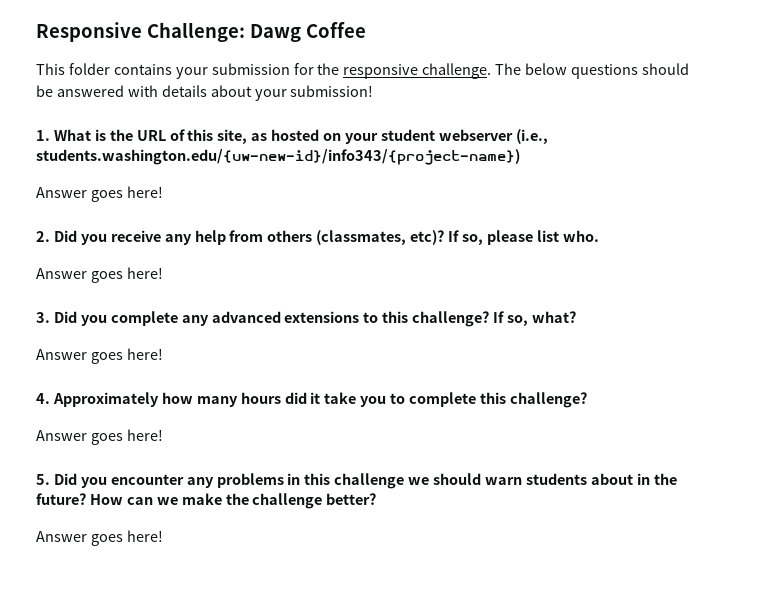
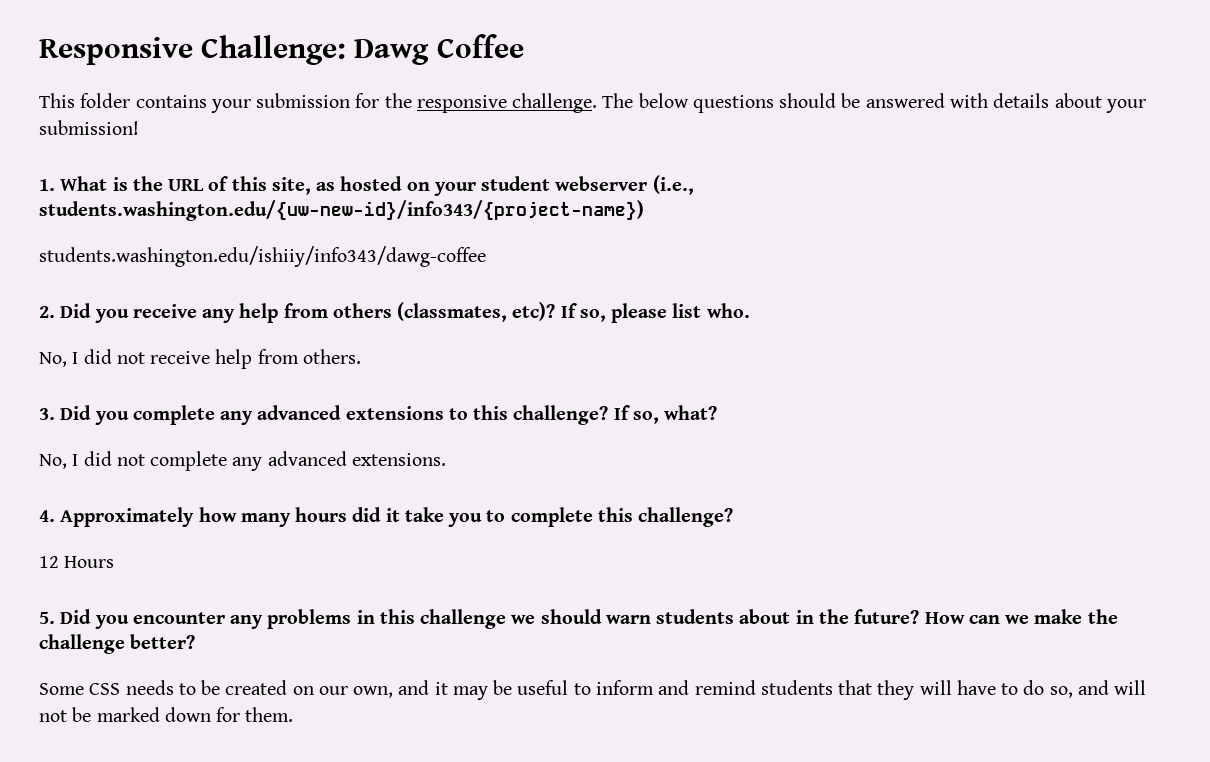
  1. What is the URL of this site, as hosted on your student webserver (i.e., students.washington.edu/{uw-new-id}/info343/{project-name})
- Answer goes here!
+ students.washington.edu/ishiiy/info343/dawg-coffee
  If so, please list who.
- Answer goes here!
+ No, I did not receive help from others.
  If so, what?
- Answer goes here!
+ No, I did not complete any advanced extensions.
  4. Approximately how many hours did it take you to complete this challenge?
- Answer goes here!
+ 12 Hours
  How can we make the challenge better?
- Answer goes here!
+ Some CSS needs to be created on our own, and it may be useful to inform and remind students that they will have to do so, and will not be marked down for them.

